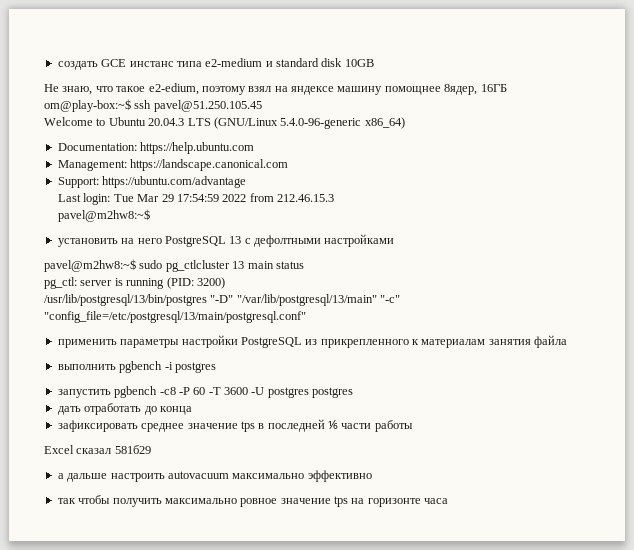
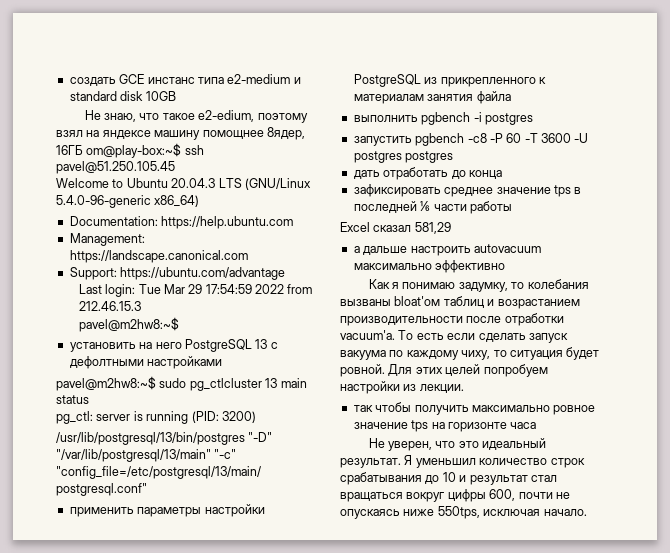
- Excel сказал 581б29
+ Excel сказал 581,29
+ Как я понимаю задумку, то колебания вызваны bloat'ом таблиц и возрастанием производительности после отработки vacuum'а. То есть если сделать запуск вакуума по каждому чиху, то ситуация будет ровной. Для этих целей попробуем настройки из лекции.
+ Не уверен, что это идеальный результат. Я уменьшил количество строк срабатывания до 10 и результат стал вращаться вокруг цифры 600, почти не опускаясь ниже 550tps, исключая начало.

